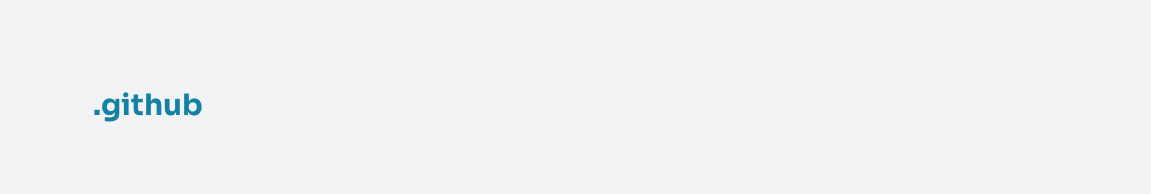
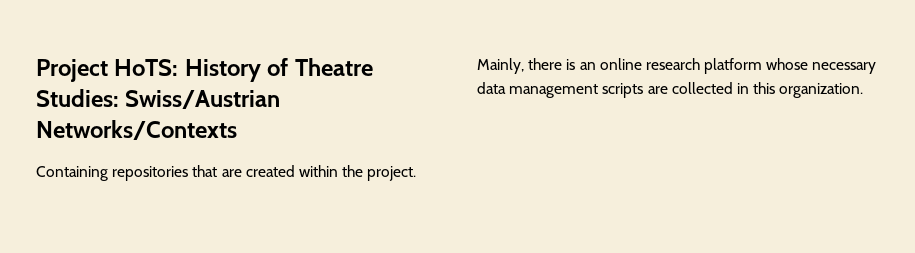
- .github
+ Project HoTS: History of Theatre Studies: Swiss/Austrian Networks/Contexts
+ Containing repositories that are created within the project. Mainly, there is an online research platform whose necessary data management scripts are collected in this organization.

